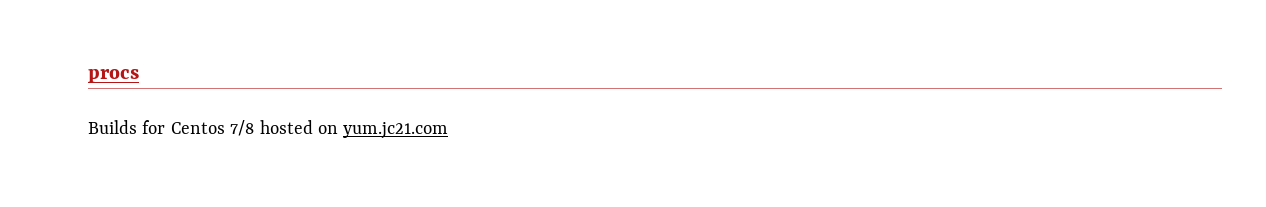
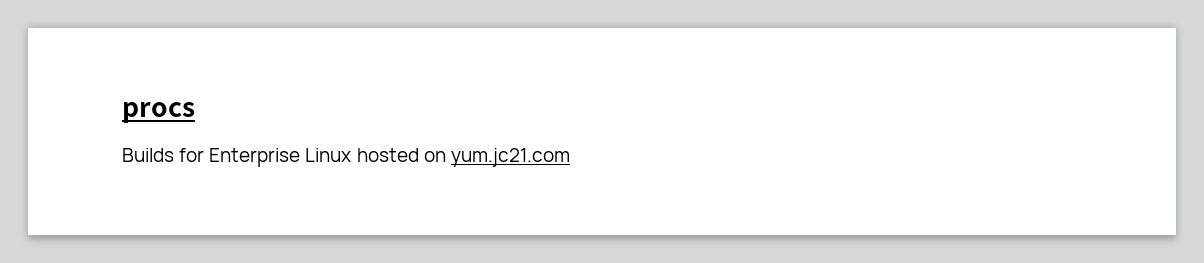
- Builds for Centos 7/8 hosted on yum.jc21.com
+ Builds for Enterprise Linux hosted on yum.jc21.com

